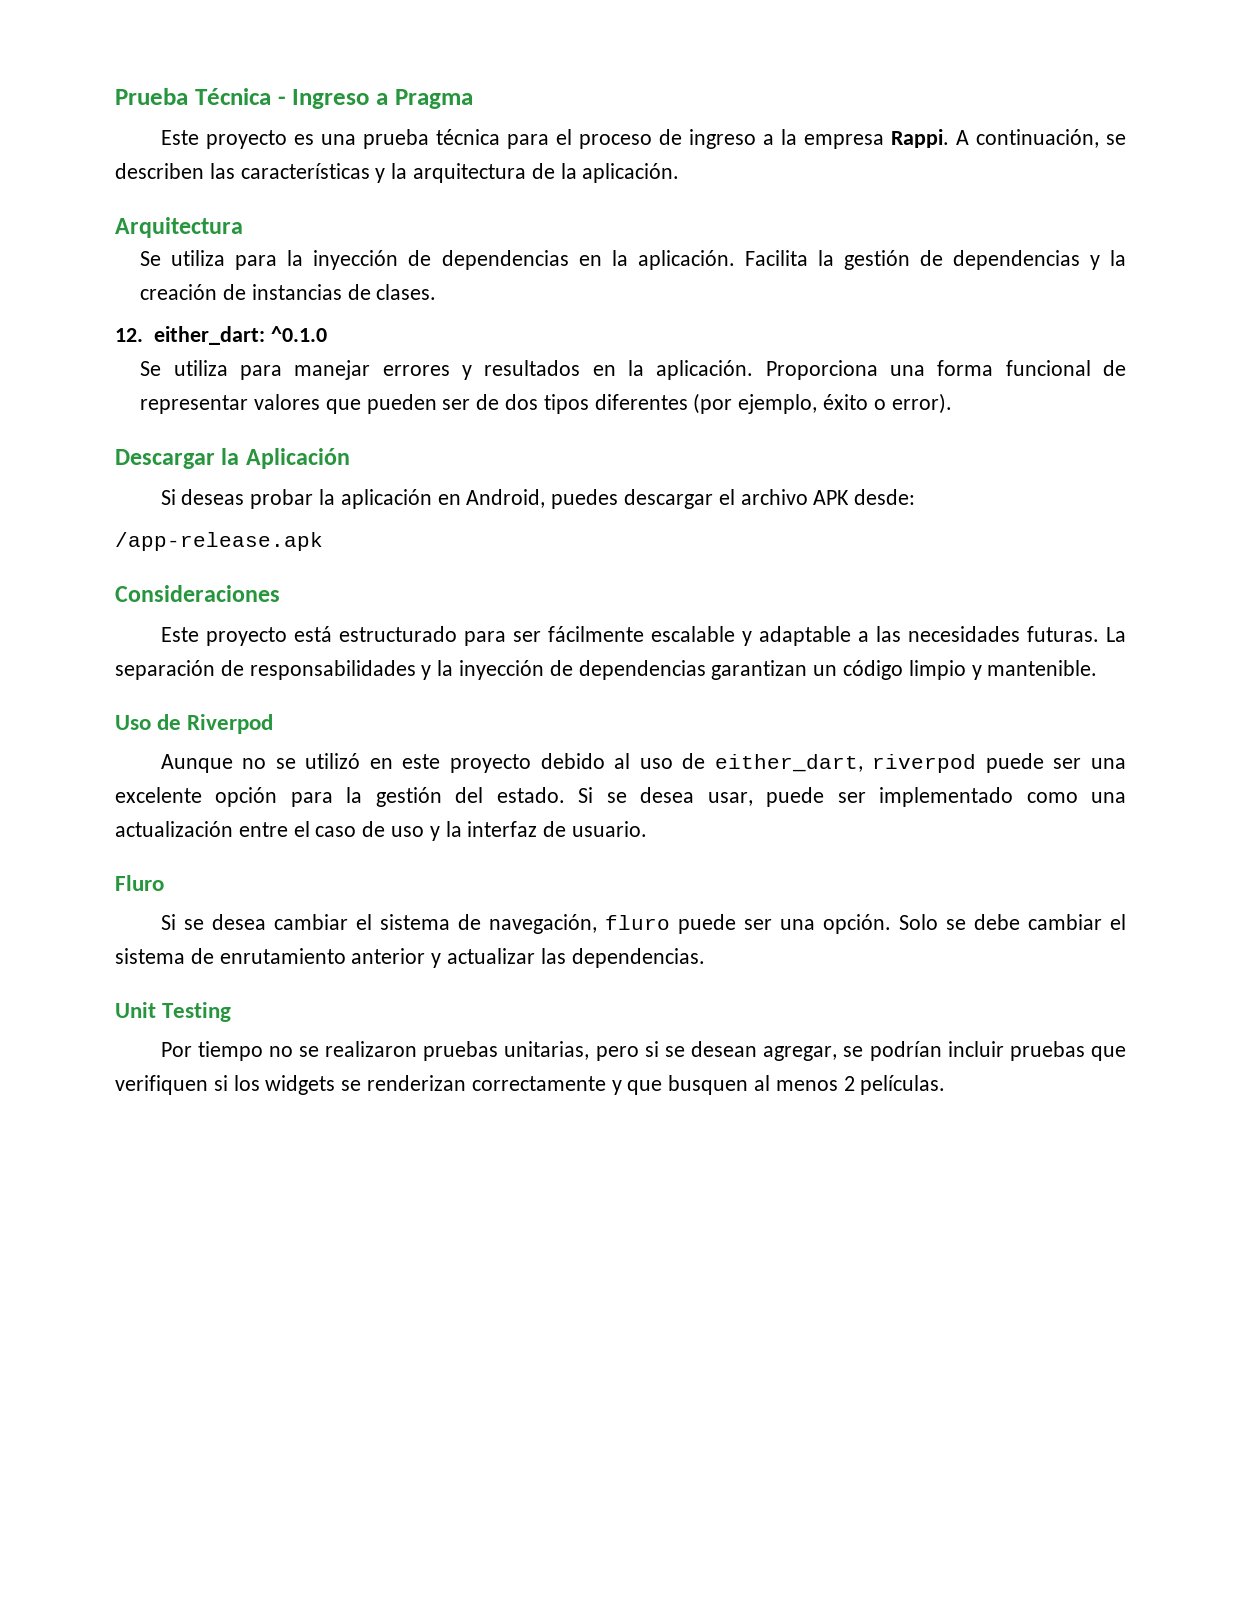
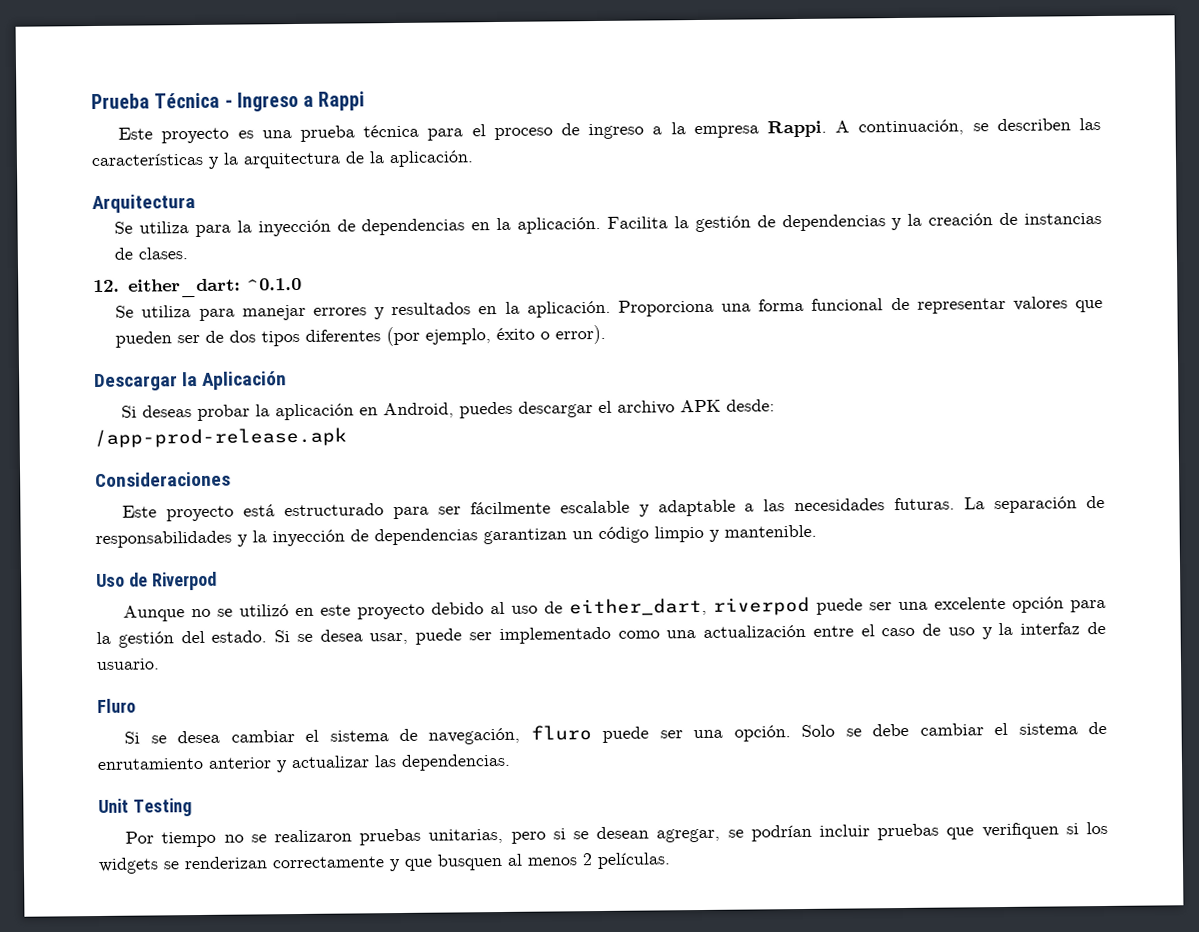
- Prueba Técnica - Ingreso a Pragma
+ Prueba Técnica - Ingreso a Rappi
- /app-release.apk
+ /app-prod-release.apk

